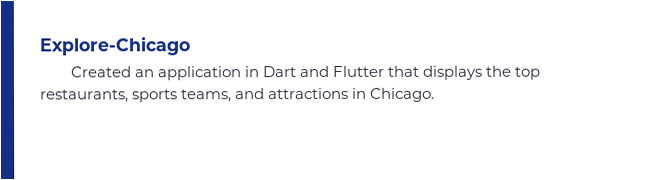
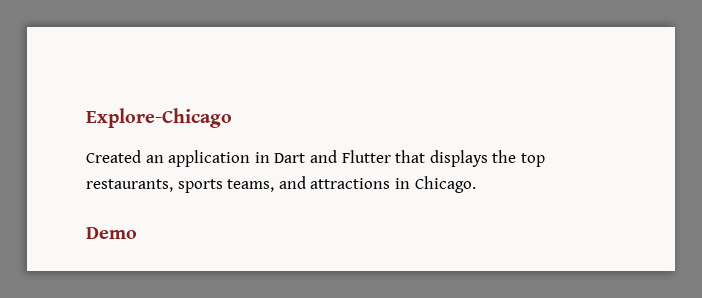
+ Demo

